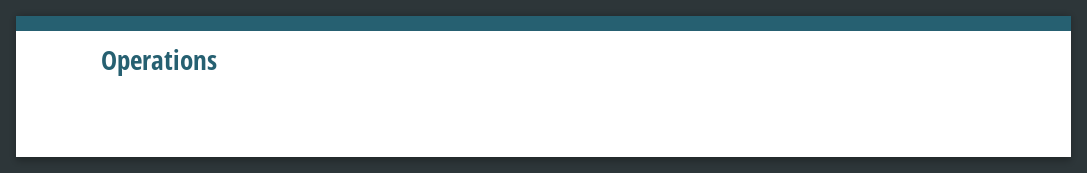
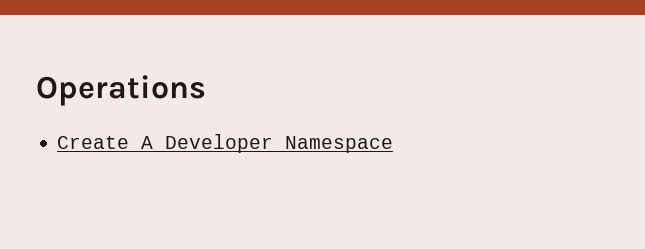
+ Create A Developer Namespace

